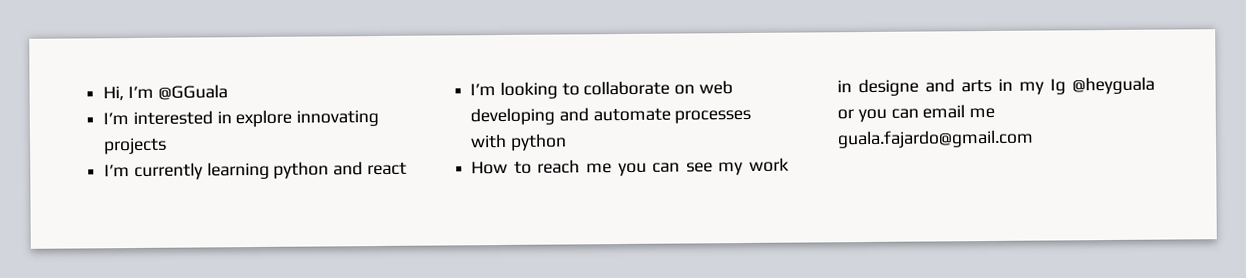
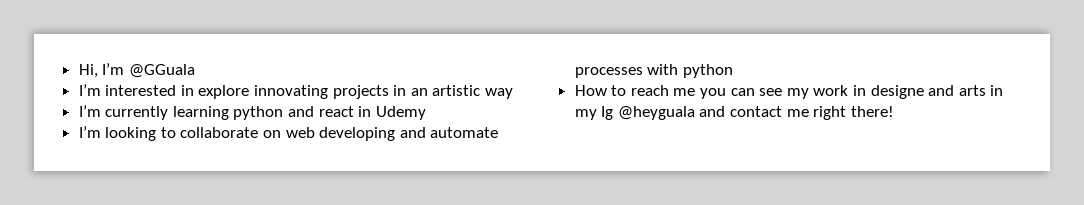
- I’m interested in explore innovating projects
+ I’m interested in explore innovating projects in an artistic way
- I’m currently learning python and react
+ I’m currently learning python and react in Udemy
- How to reach me you can see my work in designe and arts in my Ig @heyguala or you can email me guala.fajardo@gmail.com
+ How to reach me you can see my work in designe and arts in my Ig @heyguala and contact me right there!

